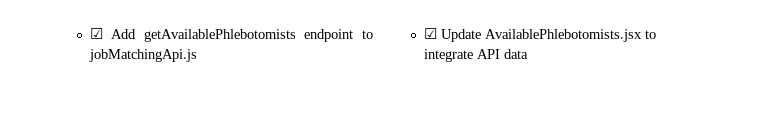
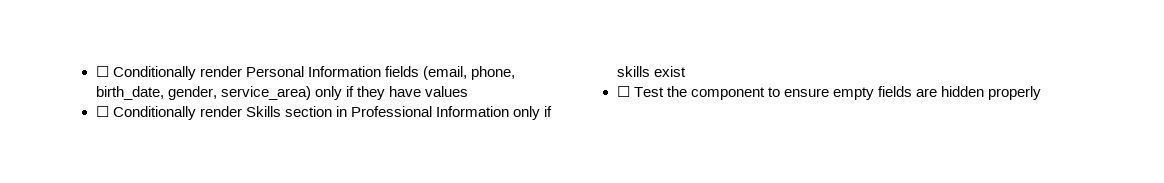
- ☑ Add getAvailablePhlebotomists endpoint to jobMatchingApi.js
- ☑ Update AvailablePhlebotomists.jsx to integrate API data
+ ☐ Conditionally render Personal Information fields (email, phone, birth_date, gender, service_area) only if they have values
+ ☐ Conditionally render Skills section in Professional Information only if skills exist
+ ☐ Test the component to ensure empty fields are hidden properly

